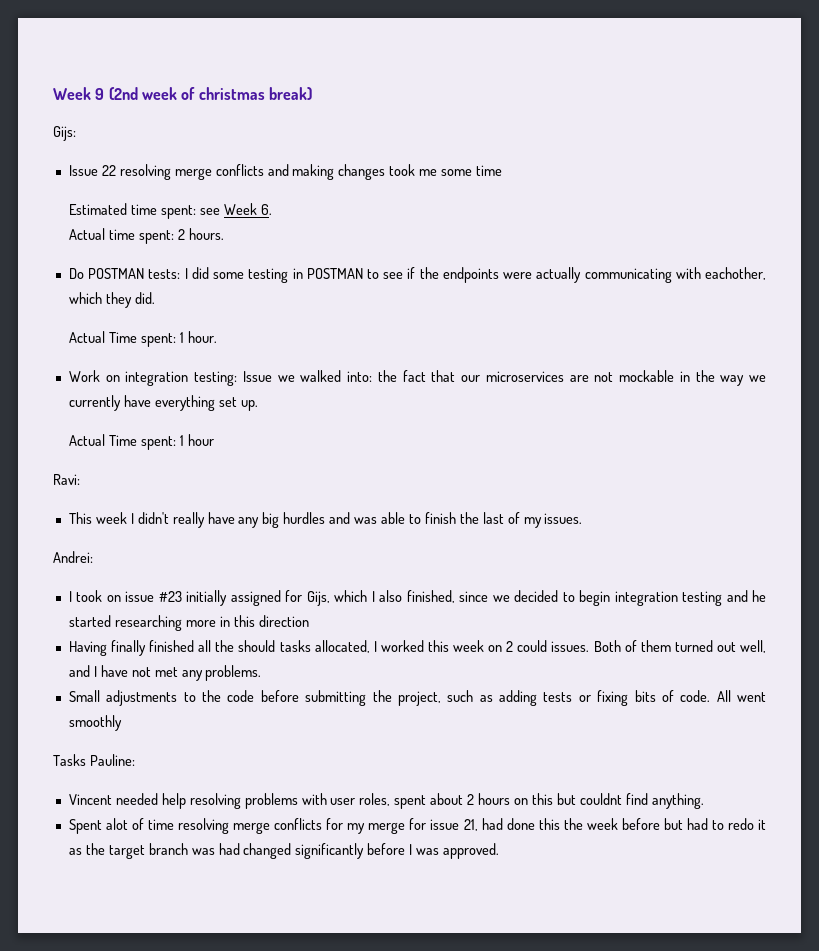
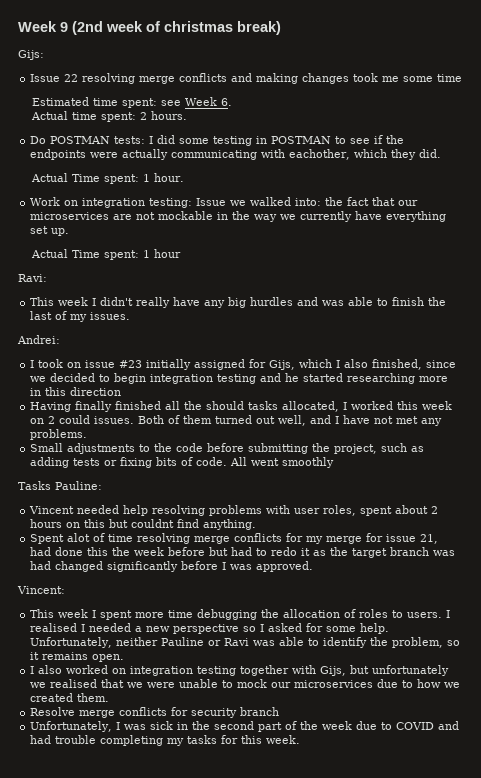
+ Vincent:
+ This week I spent more time debugging the allocation of roles to users. I realised I needed a new perspective so I asked for some help. Unfortunately, neither Pauline or Ravi was able to identify the problem, so it remains open.
+ I also worked on integration testing together with Gijs, but unfortunately we realised that we were unable to mock our microservices due to how we created them.
+ Resolve merge conflicts for security branch
+ Unfortunately, I was sick in the second part of the week due to COVID and had trouble completing my tasks for this week.

